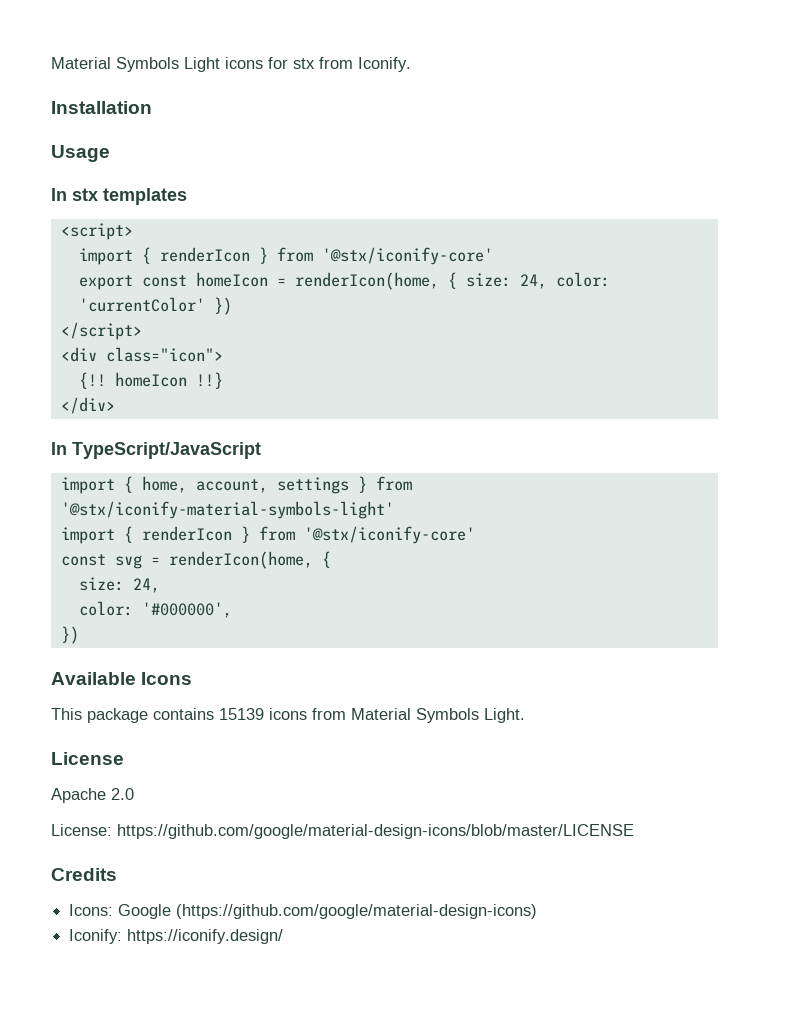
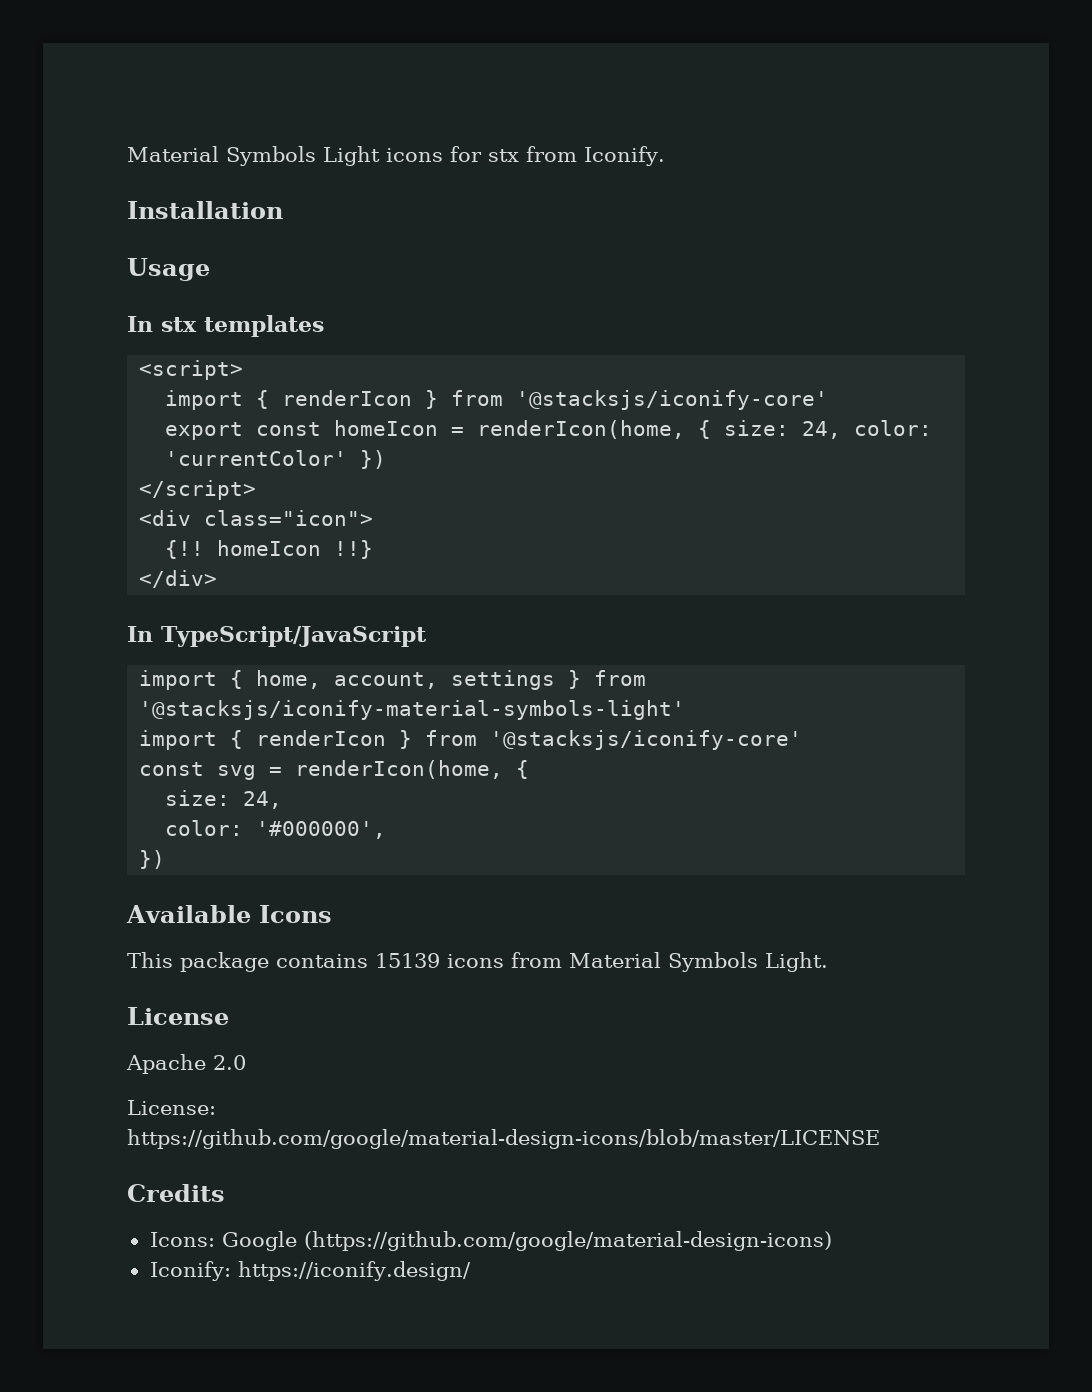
  <script>
- import { renderIcon } from '@stx/iconify-core'
+ import { renderIcon } from '@stacksjs/iconify-core'
- import { home, account, settings } from '@stx/iconify-material-symbols-light'
- import { renderIcon } from '@stx/iconify-core'
+ import { home, account, settings } from '@stacksjs/iconify-material-symbols-light'
+ import { renderIcon } from '@stacksjs/iconify-core'

